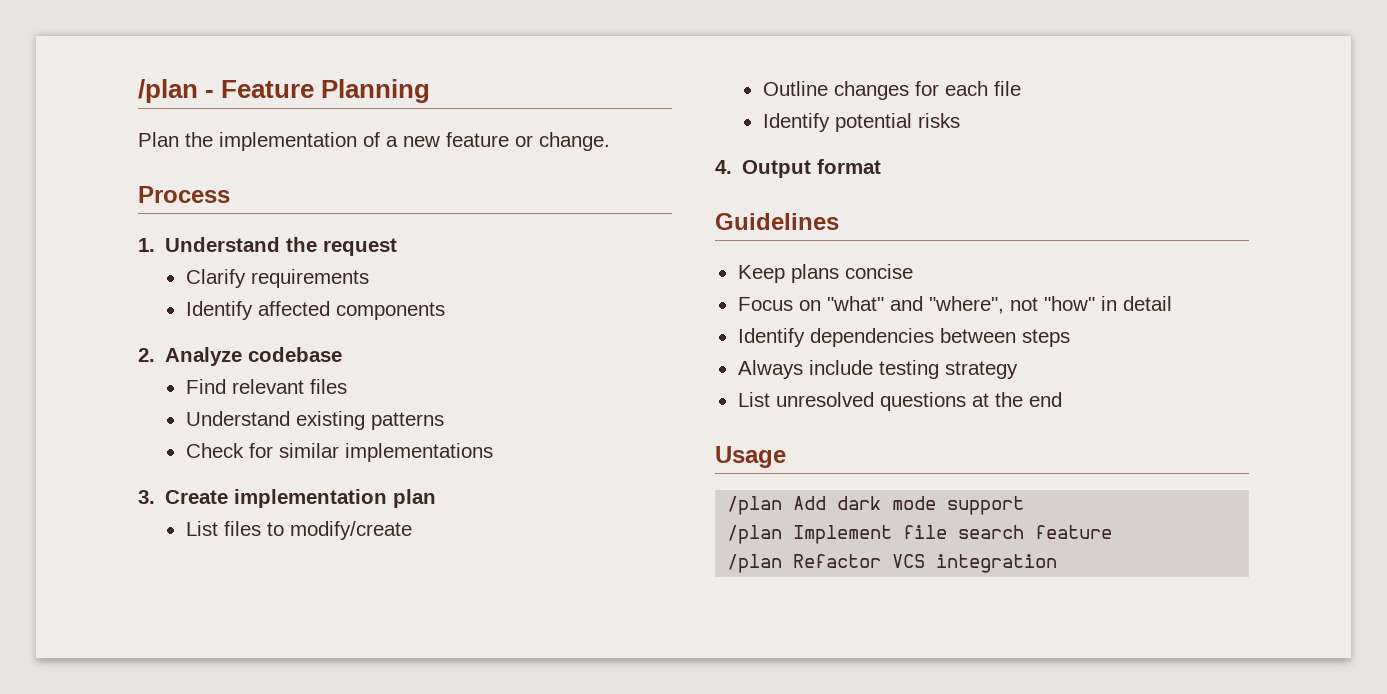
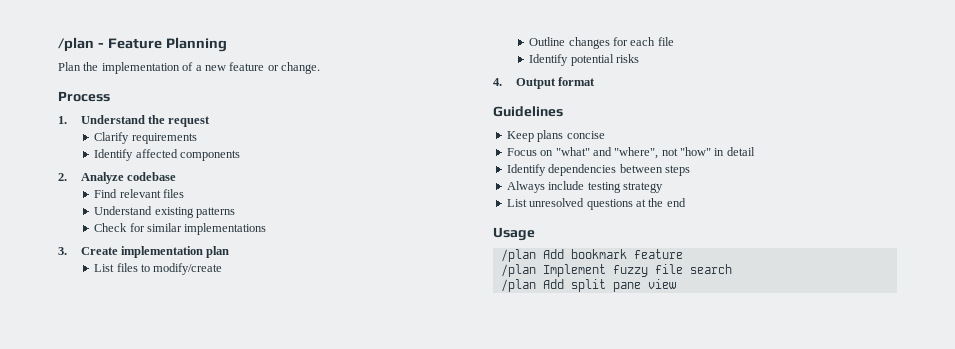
- /plan Add dark mode support
+ /plan Add bookmark feature
- /plan Implement file search feature
- /plan Refactor VCS integration
+ /plan Implement fuzzy file search
+ /plan Add split pane view

